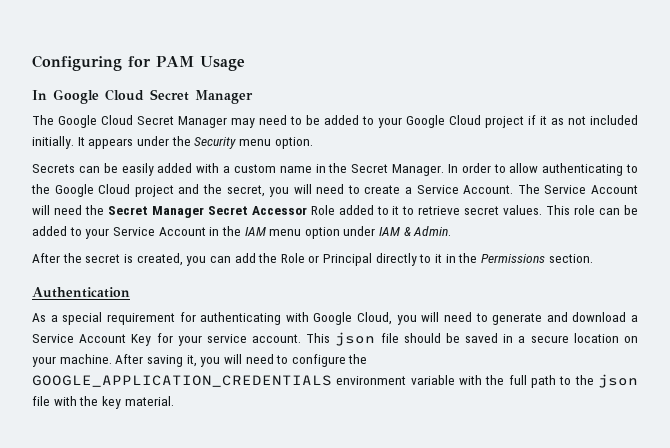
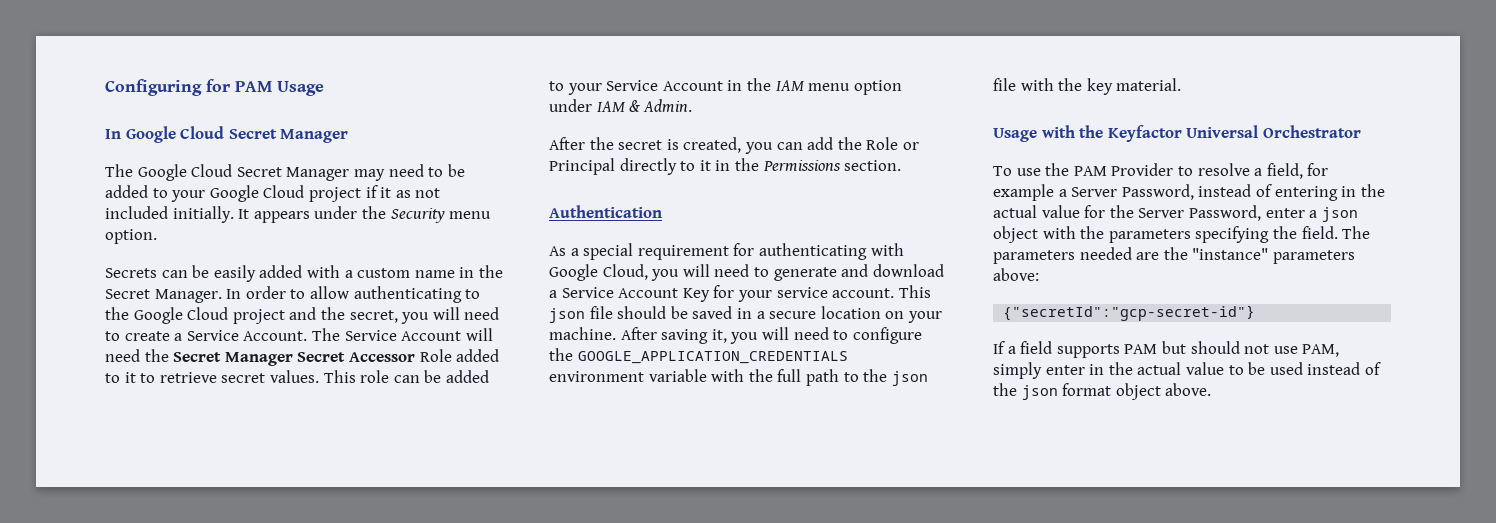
+ Usage with the Keyfactor Universal Orchestrator
+ To use the PAM Provider to resolve a field, for example a Server Password, instead of entering in the actual value for the Server Password, enter a json object with the parameters specifying the field. The parameters needed are the "instance" parameters above:
+ {"secretId":"gcp-secret-id"}
+ If a field supports PAM but should not use PAM, simply enter in the actual value to be used instead of the json format object above.

